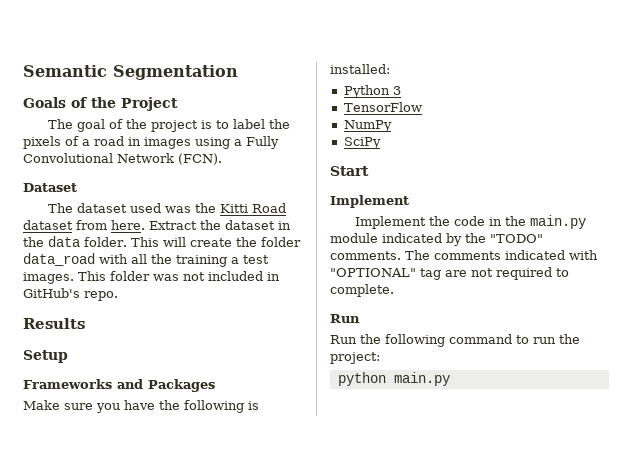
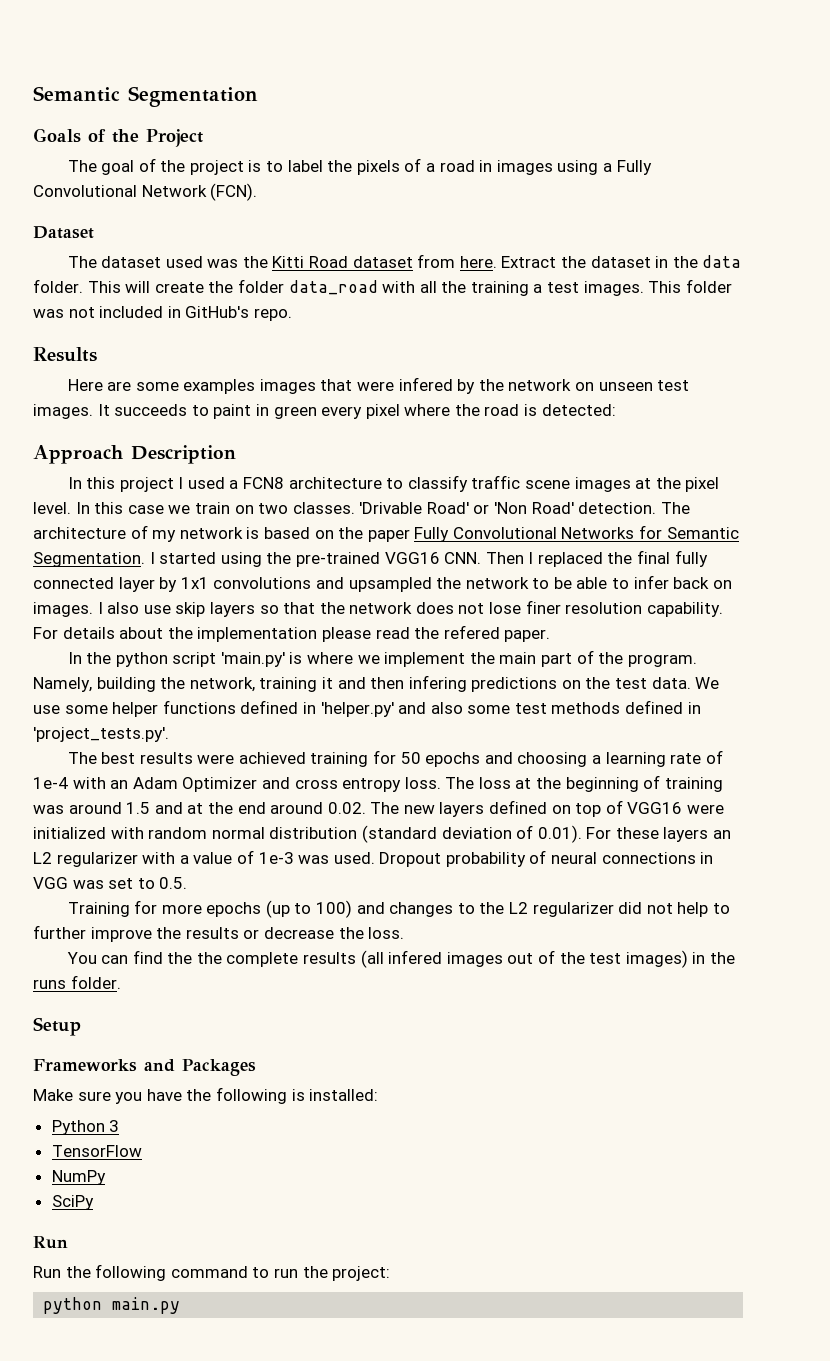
+ Here are some examples images that were infered by the network on unseen test images. It succeeds to paint in green every pixel where the road is detected:
+ Approach Description
+ In this project I used a FCN8 architecture to classify traffic scene images at the pixel level. In this case we train on two classes. 'Drivable Road' or 'Non Road' detection. The architecture of my network is based on the paper Fully Convolutional Networks for Semantic Segmentation. I started using the pre-trained VGG16 CNN. Then I replaced the final fully connected layer by 1x1 convolutions and upsampled the network to be able to infer back on images. I also use skip layers so that the network does not lose finer resolution capability. For details about the implementation please read the refered paper.
+ In the python script 'main.py' is where we implement the main part of the program. Namely, building the network, training it and then infering predictions on the test data. We use some helper functions defined in 'helper.py' and also some test methods defined in 'project_tests.py'.
+ The best results were achieved training for 50 epochs and choosing a learning rate of 1e-4 with an Adam Optimizer and cross entropy loss. The loss at the beginning of training was around 1.5 and at the end around 0.02. The new layers defined on top of VGG16 were initialized with random normal distribution (standard deviation of 0.01). For these layers an L2 regularizer with a value of 1e-3 was used. Dropout probability of neural connections in VGG was set to 0.5.
+ Training for more epochs (up to 100) and changes to the L2 regularizer did not help to further improve the results or decrease the loss.
+ You can find the the complete results (all infered images out of the test images) in the runs folder.
- Start
- Implement
- Implement the code in the main.py module indicated by the "TODO" comments. The comments indicated with "OPTIONAL" tag are not required to complete.

